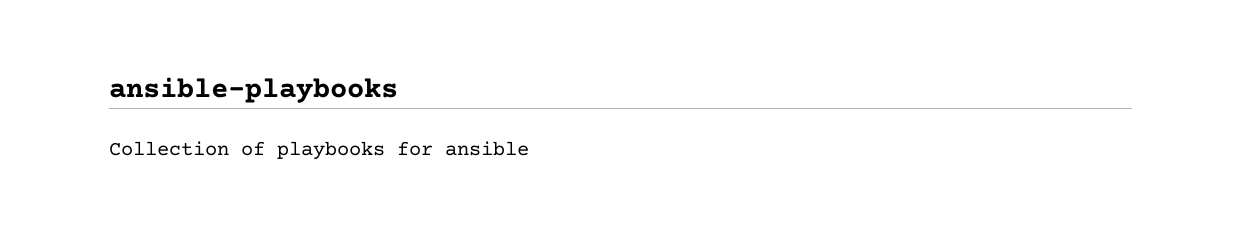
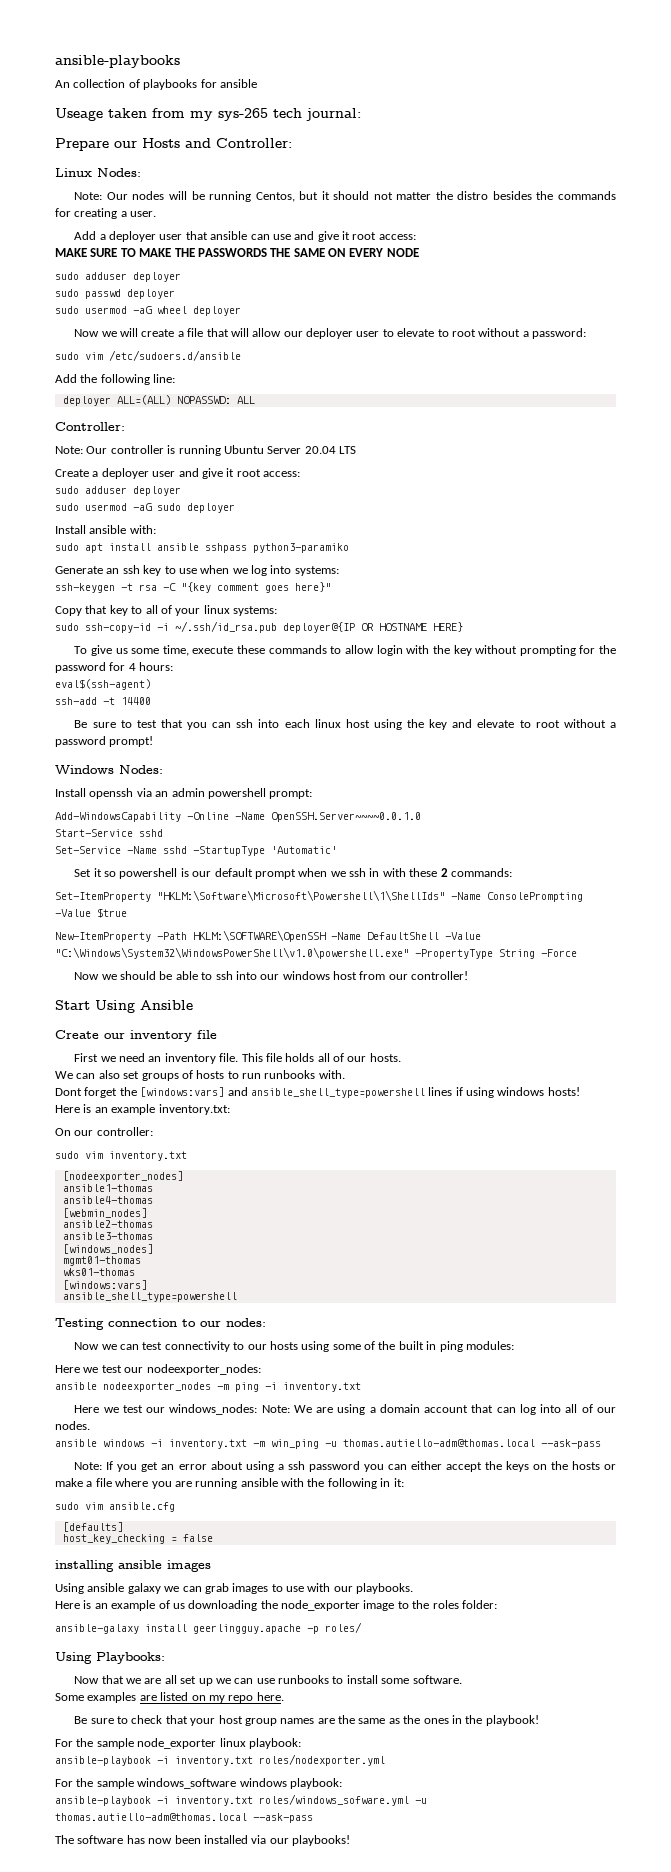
- Collection of playbooks for ansible
+ An collection of playbooks for ansible
+ Useage taken from my sys-265 tech journal:
+ Prepare our Hosts and Controller:
+ Linux Nodes:
+ Note: Our nodes will be running Centos, but it should not matter the distro besides the commands for creating a user.
+ Add a deployer user that ansible can use and give it root access:
+ MAKE SURE TO MAKE THE PASSWORDS THE SAME ON EVERY NODE
+ sudo adduser deployer
+ sudo passwd deployer
+ sudo usermod -aG wheel deployer
+ Now we will create a file that will allow our deployer user to elevate to root without a password:
+ sudo vim /etc/sudoers.d/ansible
+ Add the following line:
+ deployer ALL=(ALL) NOPASSWD: ALL
+ Controller:
+ Note: Our controller is running Ubuntu Server 20.04 LTS
+ Create a deployer user and give it root access:
+ sudo adduser deployer
+ sudo usermod -aG sudo deployer
+ Install ansible with:
+ sudo apt install ansible sshpass python3-paramiko
+ Generate an ssh key to use when we log into systems:
+ ssh-keygen -t rsa -C "{key comment goes here}"
+ Copy that key to all of your linux systems:
+ sudo ssh-copy-id -i ~/.ssh/id_rsa.pub deployer@{IP OR HOSTNAME HERE}
+ To give us some time, execute these commands to allow login with the key without prompting for the password for 4 hours:
+ eval$(ssh-agent)
+ ssh-add -t 14400
+ Be sure to test that you can ssh into each linux host using the key and elevate to root without a password prompt!
+ Windows Nodes:
+ Install openssh via an admin powershell prompt:
+ Add-WindowsCapability -Online -Name OpenSSH.Server~~~~0.0.1.0
+ Start-Service sshd
+ Set-Service -Name sshd -StartupType 'Automatic'
+ Set it so powershell is our default prompt when we ssh in with these 2 commands:
+ Set-ItemProperty "HKLM:\Software\Microsoft\Powershell\1\ShellIds" -Name ConsolePrompting -Value $true
+ New-ItemProperty -Path HKLM:\SOFTWARE\OpenSSH -Name DefaultShell -Value "C:\Windows\System32\WindowsPowerShell\v1.0\powershell.exe" -PropertyType String -Force
+ Now we should be able to ssh into our windows host from our controller!
+ Start Using Ansible
+ Create our inventory file
+ First we need an inventory file. This file holds all of our hosts.
+ We can also set groups of hosts to run runbooks with.
+ Dont forget the [windows:vars] and ansible_shell_type=powershell lines if using windows hosts!
+ Here is an example inventory.txt:
+ On our controller:
+ sudo vim inventory.txt
+ [nodeexporter_nodes]
+ ansible1-thomas
+ ansible4-thomas
+ [webmin_nodes]
+ ansible2-thomas
+ ansible3-thomas
+ [windows_nodes]
+ mgmt01-thomas
+ wks01-thomas
+ [windows:vars]
+ ansible_shell_type=powershell
+ Testing connection to our nodes:
+ Now we can test connectivity to our hosts using some of the built in ping modules:
+ Here we test our nodeexporter_nodes:
+ ansible nodeexporter_nodes -m ping -i inventory.txt
+ Here we test our windows_nodes: Note: We are using a domain account that can log into all of our nodes.
+ ansible windows -i inventory.txt -m win_ping -u thomas.autiello-adm@thomas.local --ask-pass
+ Note: If you get an error about using a ssh password you can either accept the keys on the hosts or make a file where you are running ansible with the following in it:
+ sudo vim ansible.cfg
+ [defaults]
+ host_key_checking = false
+ installing ansible images
+ Using ansible galaxy we can grab images to use with our playbooks.
+ Here is an example of us downloading the node_exporter image to the roles folder:
+ ansible-galaxy install geerlingguy.apache -p roles/
+ Using Playbooks:
+ Now that we are all set up we can use runbooks to install some software.
+ Some examples are listed on my repo here.
+ Be sure to check that your host group names are the same as the ones in the playbook!
+ For the sample node_exporter linux playbook:
+ ansible-playbook -i inventory.txt roles/nodexporter.yml
+ For the sample windows_software windows playbook:
+ ansible-playbook -i inventory.txt roles/windows_sofware.yml -u thomas.autiello-adm@thomas.local --ask-pass
+ The software has now been installed via our playbooks!

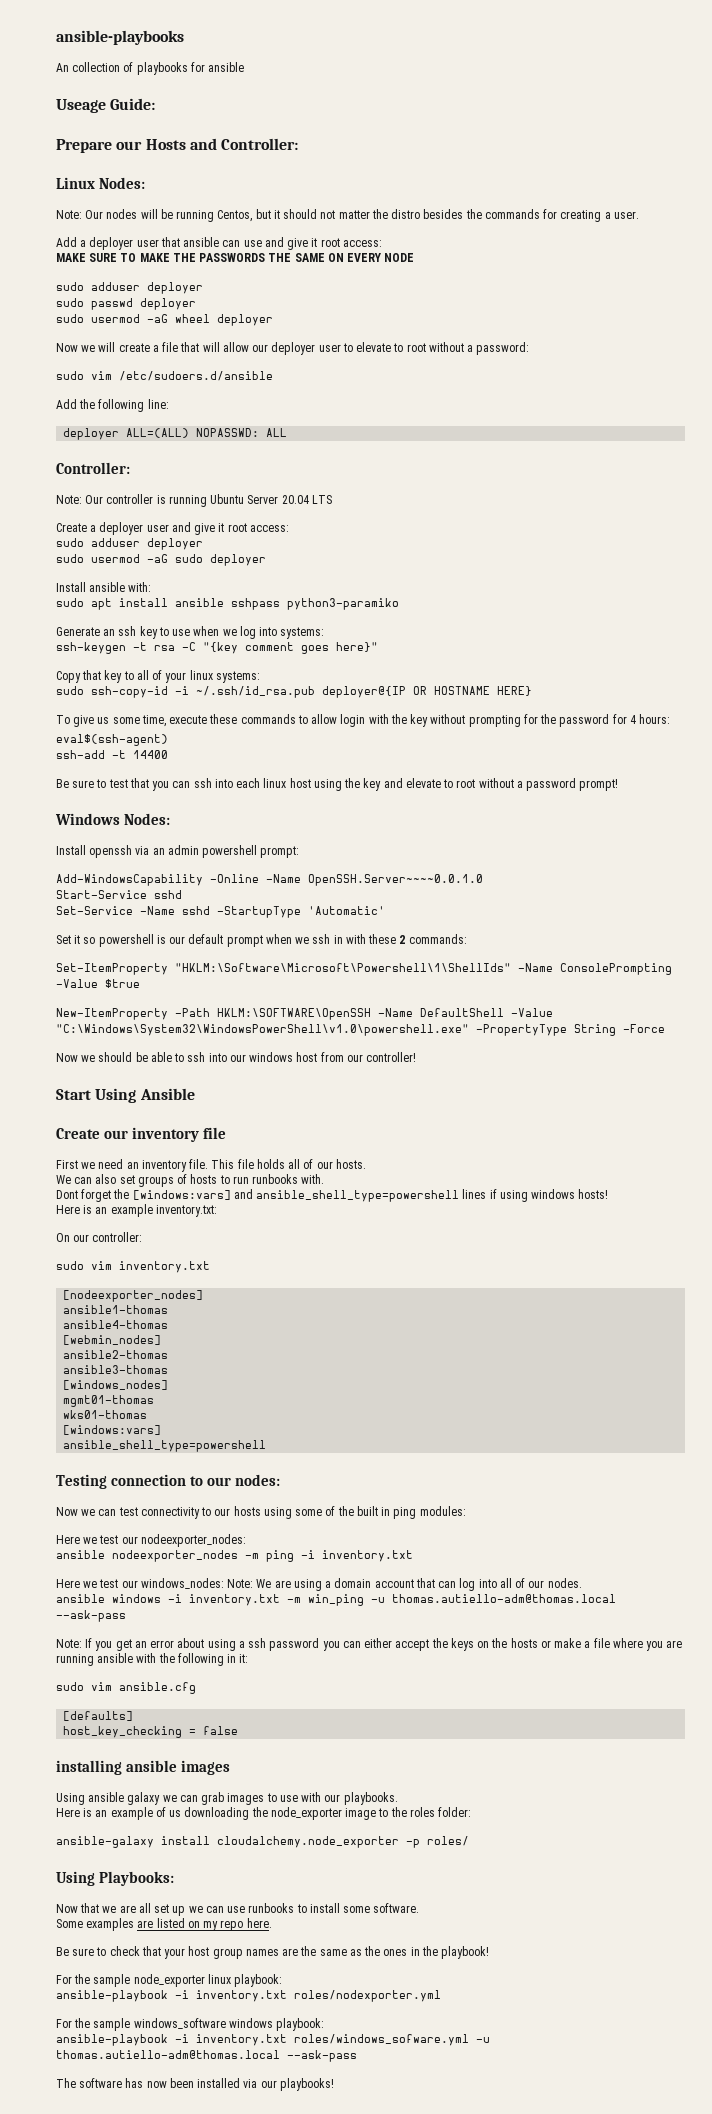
- Useage taken from my sys-265 tech journal:
+ Useage Guide:
- ansible-galaxy install geerlingguy.apache -p roles/
+ ansible-galaxy install cloudalchemy.node_exporter -p roles/

